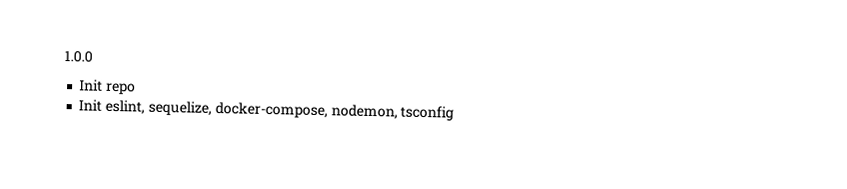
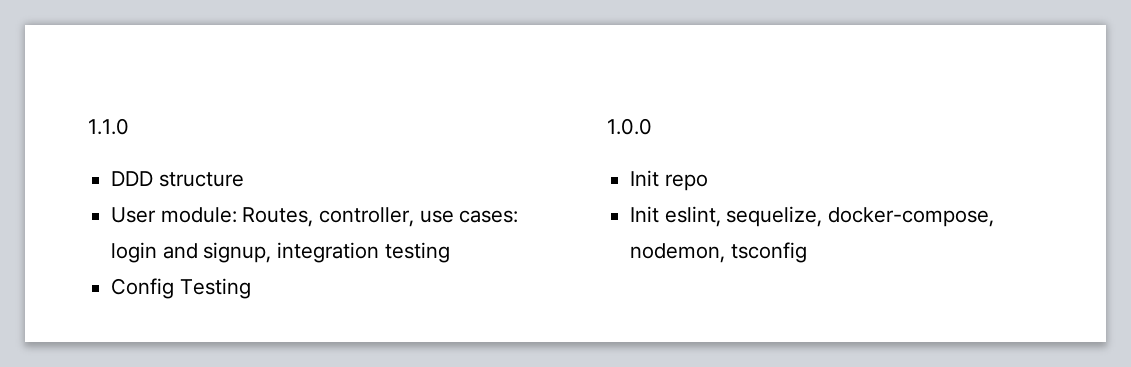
+ 1.1.0
+ DDD structure
+ User module: Routes, controller, use cases: login and signup, integration testing
+ Config Testing

